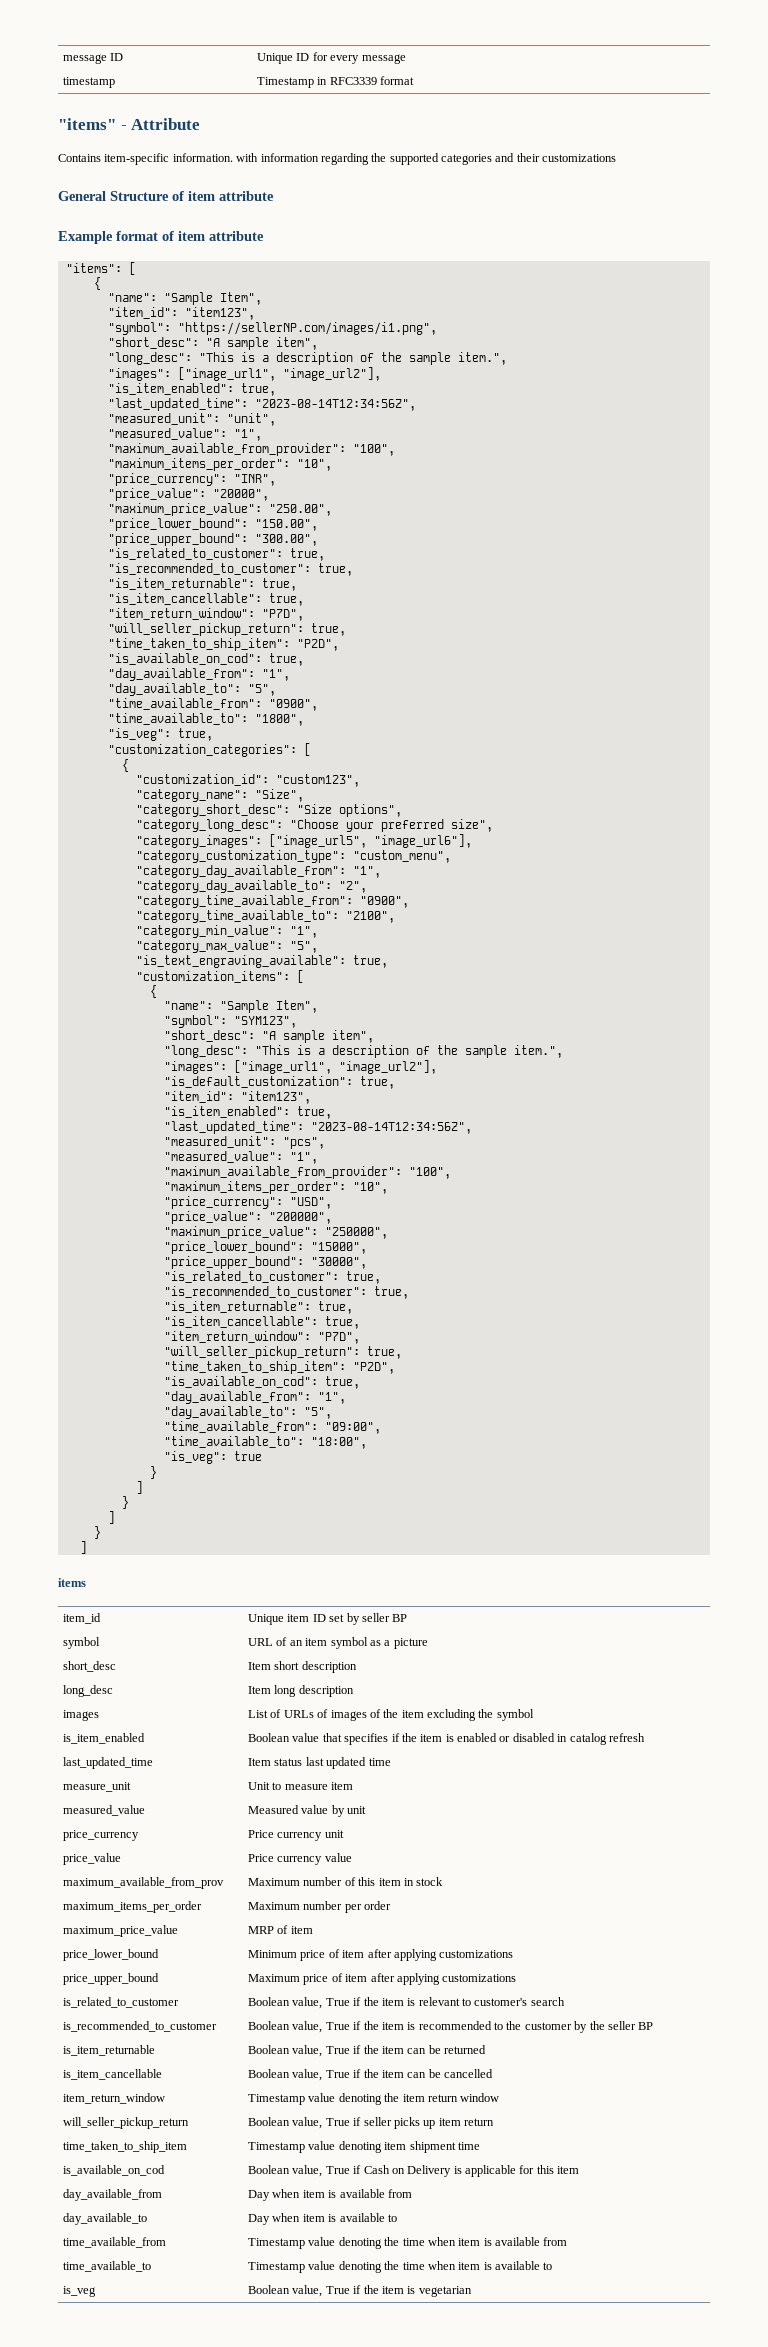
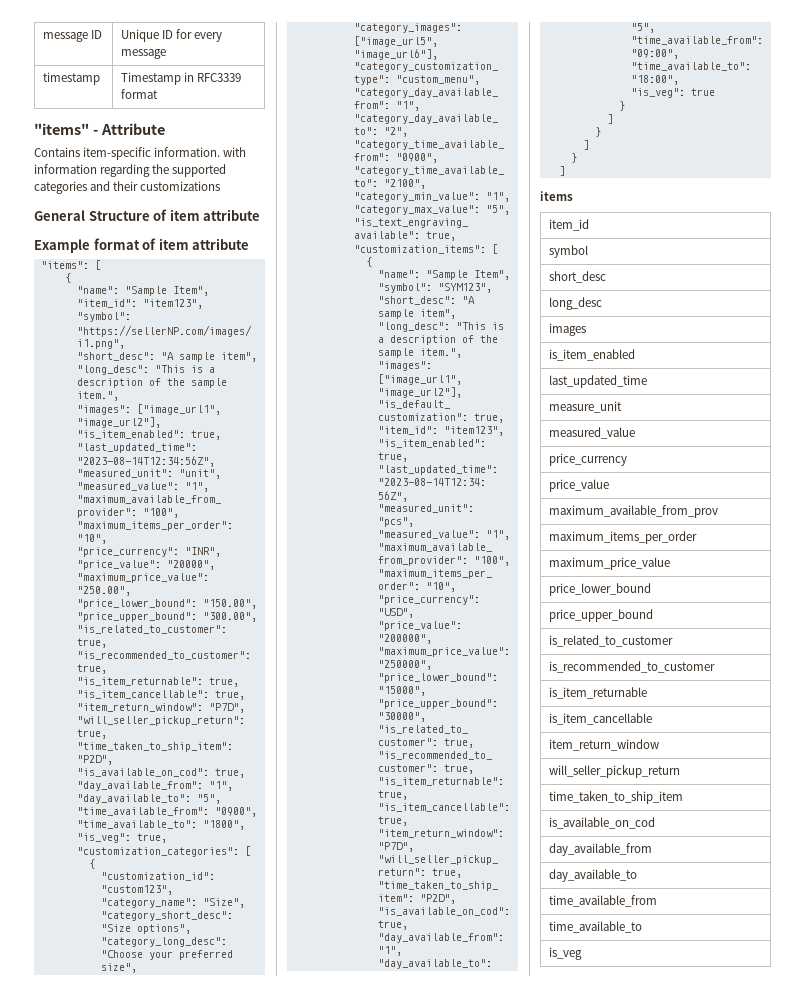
- item_id | Unique item ID set by seller BP
- symbol | URL of an item symbol as a picture
- short_desc | Item short description
- long_desc | Item long description
- images | List of URLs of images of the item excluding the symbol
- is_item_enabled | Boolean value that specifies if the item is enabled or disabled in catalog refresh
- last_updated_time | Item status last updated time
- measure_unit | Unit to measure item
- measured_value | Measured value by unit
- price_currency | Price currency unit
- price_value | Price currency value
- maximum_available_from_prov | Maximum number of this item in stock
- maximum_items_per_order | Maximum number per order
- maximum_price_value | MRP of item
- price_lower_bound | Minimum price of item after applying customizations
- price_upper_bound | Maximum price of item after applying customizations
- is_related_to_customer | Boolean value, True if the item is relevant to customer's search
- is_recommended_to_customer | Boolean value, True if the item is recommended to the customer by the seller BP
- is_item_returnable | Boolean value, True if the item can be returned
- is_item_cancellable | Boolean value, True if the item can be cancelled
- item_return_window | Timestamp value denoting the item return window
- will_seller_pickup_return | Boolean value, True if seller picks up item return
- time_taken_to_ship_item | Timestamp value denoting item shipment time
- is_available_on_cod | Boolean value, True if Cash on Delivery is applicable for this item
- day_available_from | Day when item is available from
- day_available_to | Day when item is available to
- time_available_from | Timestamp value denoting the time when item is available from
- time_available_to | Timestamp value denoting the time when item is available to
- is_veg | Boolean value, True if the item is vegetarian
+ item_id
+ symbol
+ short_desc
+ long_desc
+ images
+ is_item_enabled
+ last_updated_time
+ measure_unit
+ measured_value
+ price_currency
+ price_value
+ maximum_available_from_prov
+ maximum_items_per_order
+ maximum_price_value
+ price_lower_bound
+ price_upper_bound
+ is_related_to_customer
+ is_recommended_to_customer
+ is_item_returnable
+ is_item_cancellable
+ item_return_window
+ will_seller_pickup_return
+ time_taken_to_ship_item
+ is_available_on_cod
+ day_available_from
+ day_available_to
+ time_available_from
+ time_available_to
+ is_veg

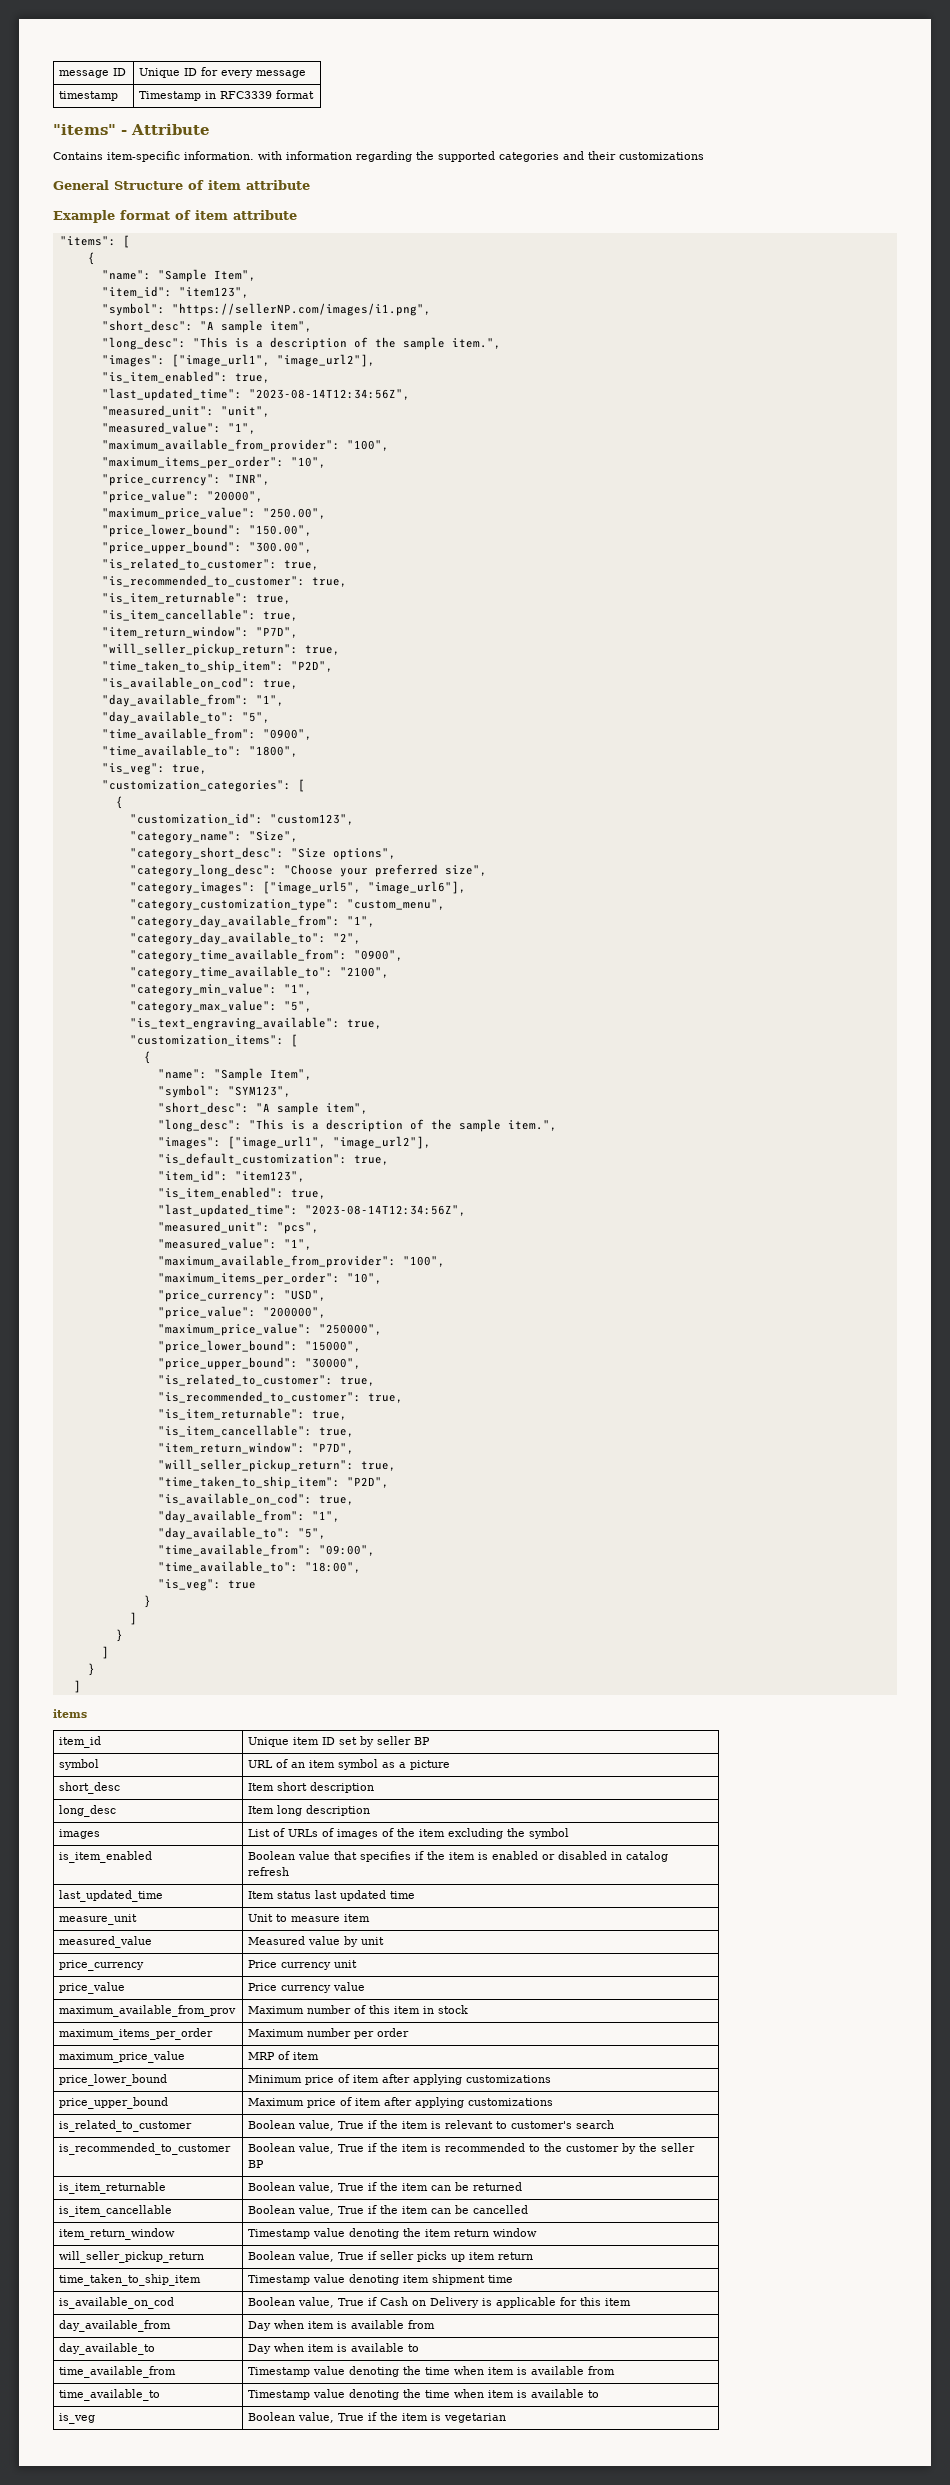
- item_id
- symbol
- short_desc
- long_desc
- images
- is_item_enabled
- last_updated_time
- measure_unit
- measured_value
- price_currency
- price_value
- maximum_available_from_prov
- maximum_items_per_order
- maximum_price_value
- price_lower_bound
- price_upper_bound
- is_related_to_customer
- is_recommended_to_customer
- is_item_returnable
- is_item_cancellable
- item_return_window
- will_seller_pickup_return
- time_taken_to_ship_item
- is_available_on_cod
- day_available_from
- day_available_to
- time_available_from
- time_available_to
- is_veg
+ item_id | Unique item ID set by seller BP
+ symbol | URL of an item symbol as a picture
+ short_desc | Item short description
+ long_desc | Item long description
+ images | List of URLs of images of the item excluding the symbol
+ is_item_enabled | Boolean value that specifies if the item is enabled or disabled in catalog refresh
+ last_updated_time | Item status last updated time
+ measure_unit | Unit to measure item
+ measured_value | Measured value by unit
+ price_currency | Price currency unit
+ price_value | Price currency value
+ maximum_available_from_prov | Maximum number of this item in stock
+ maximum_items_per_order | Maximum number per order
+ maximum_price_value | MRP of item
+ price_lower_bound | Minimum price of item after applying customizations
+ price_upper_bound | Maximum price of item after applying customizations
+ is_related_to_customer | Boolean value, True if the item is relevant to customer's search
+ is_recommended_to_customer | Boolean value, True if the item is recommended to the customer by the seller BP
+ is_item_returnable | Boolean value, True if the item can be returned
+ is_item_cancellable | Boolean value, True if the item can be cancelled
+ item_return_window | Timestamp value denoting the item return window
+ will_seller_pickup_return | Boolean value, True if seller picks up item return
+ time_taken_to_ship_item | Timestamp value denoting item shipment time
+ is_available_on_cod | Boolean value, True if Cash on Delivery is applicable for this item
+ day_available_from | Day when item is available from
+ day_available_to | Day when item is available to
+ time_available_from | Timestamp value denoting the time when item is available from
+ time_available_to | Timestamp value denoting the time when item is available to
+ is_veg | Boolean value, True if the item is vegetarian

